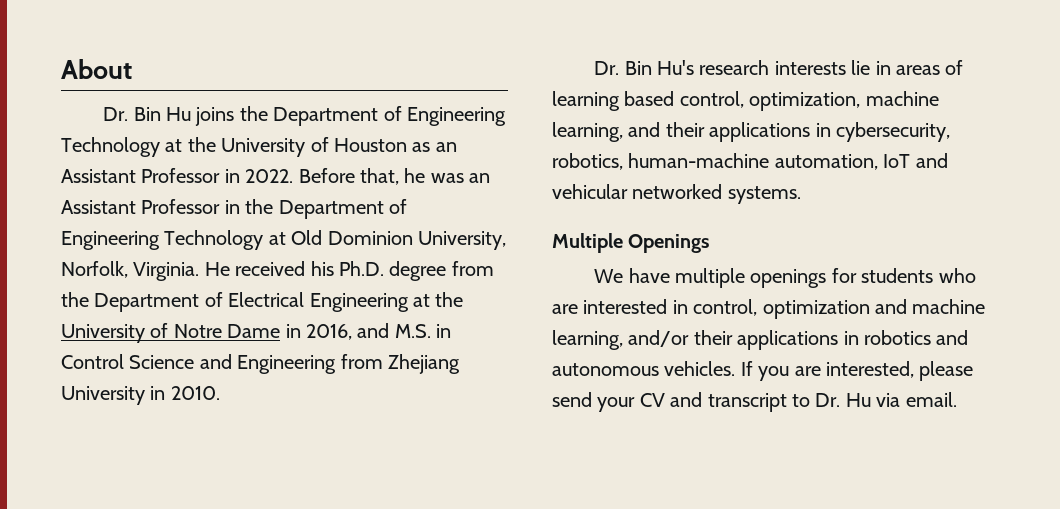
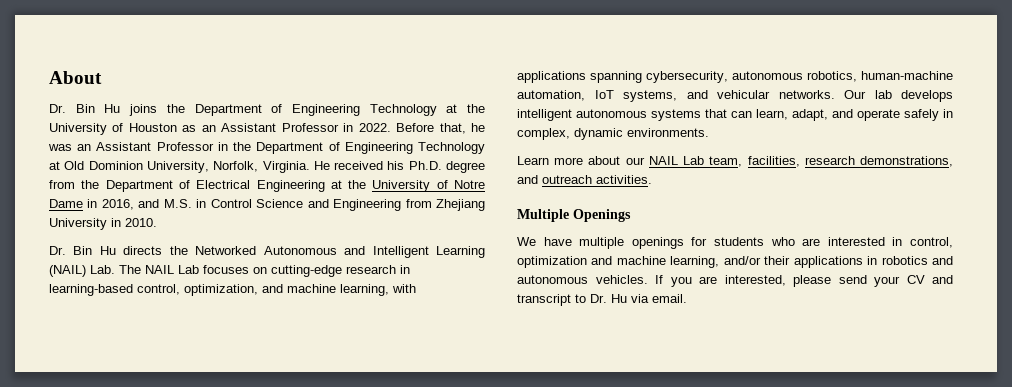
- Dr. Bin Hu's research interests lie in areas of learning based control, optimization, machine learning, and their applications in cybersecurity, robotics, human-machine automation, IoT and vehicular networked systems.
+ Dr. Bin Hu directs the Networked Autonomous and Intelligent Learning (NAIL) Lab. The NAIL Lab focuses on cutting-edge research in learning-based control, optimization, and machine learning, with applications spanning cybersecurity, autonomous robotics, human-machine automation, IoT systems, and vehicular networks. Our lab develops intelligent autonomous systems that can learn, adapt, and operate safely in complex, dynamic environments.
+ Learn more about our NAIL Lab team, facilities, research demonstrations, and outreach activities.

